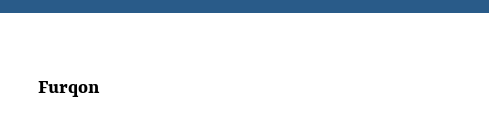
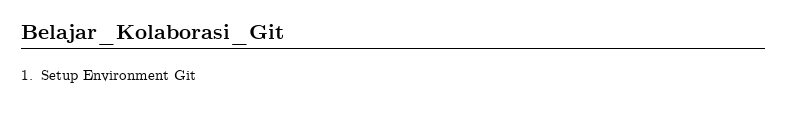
- Furqon
+ Belajar_Kolaborasi_Git
+ 1. Setup Environment Git

